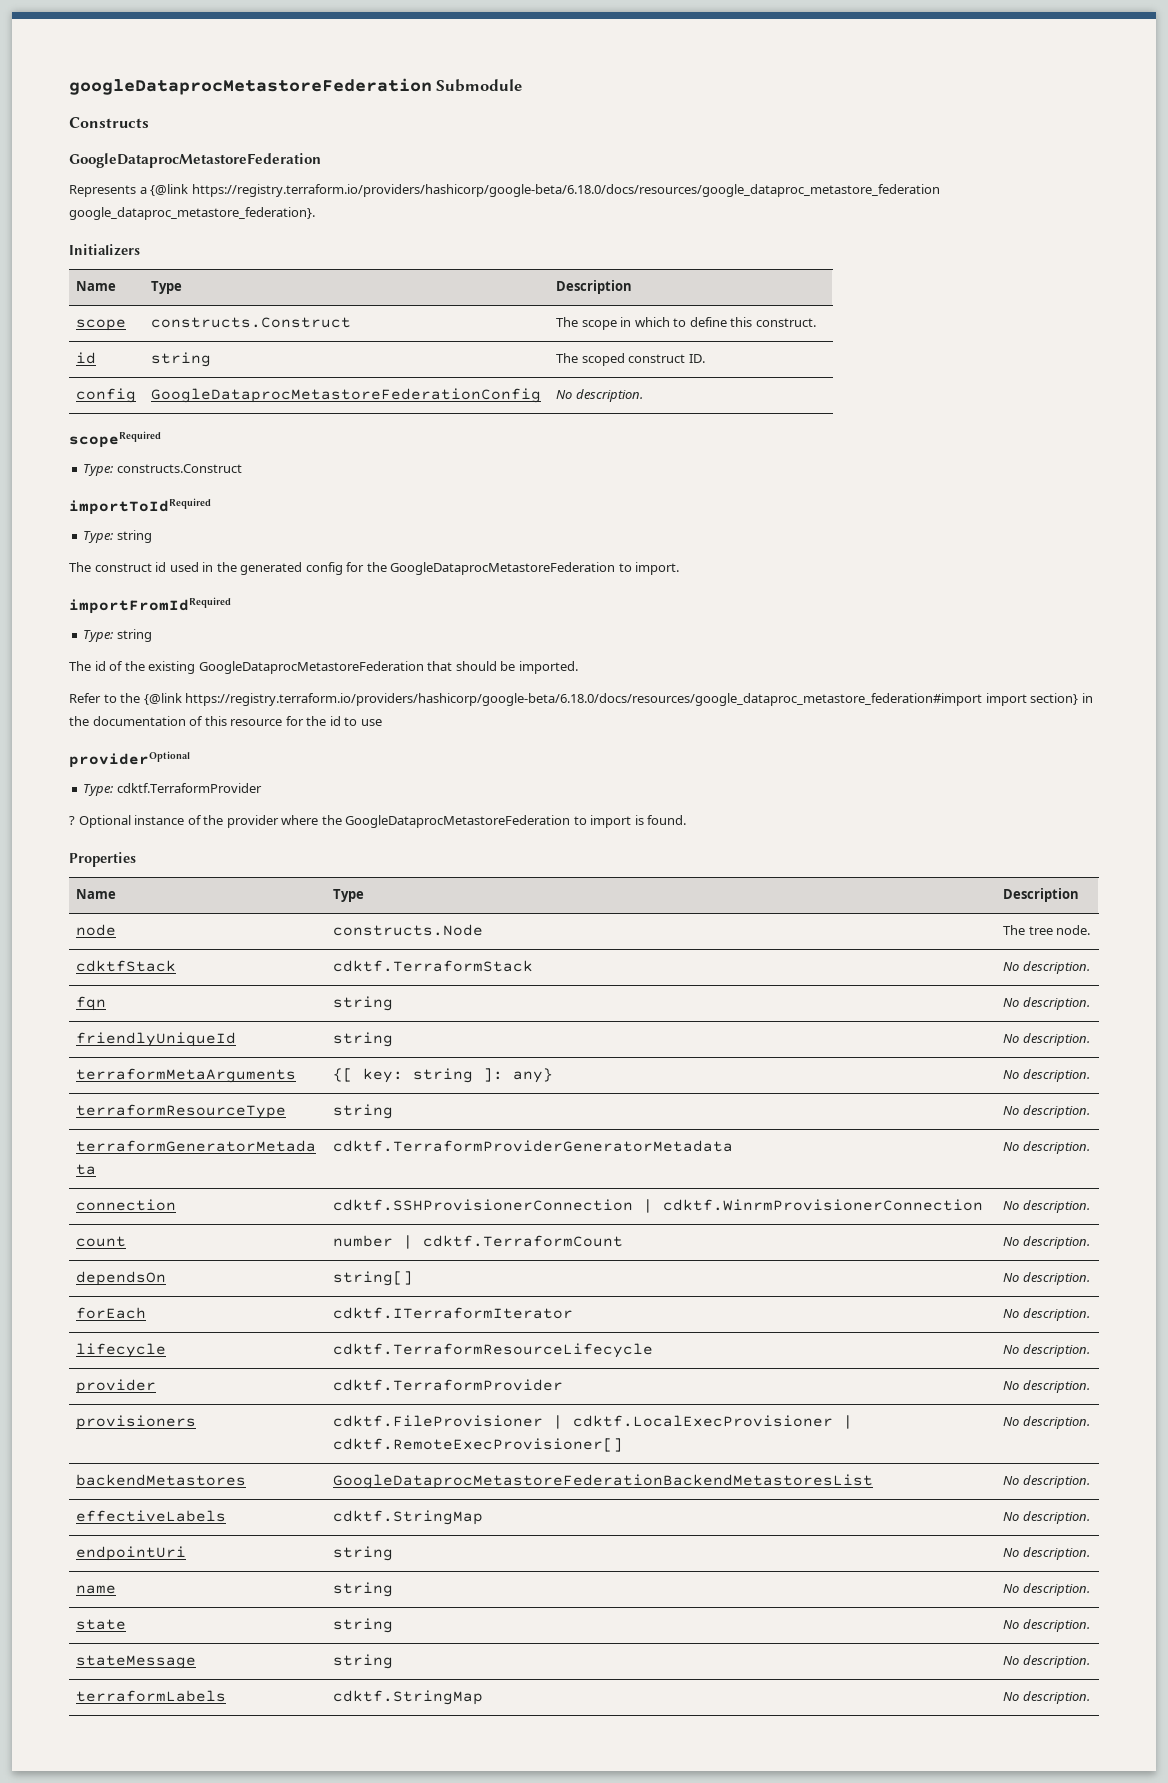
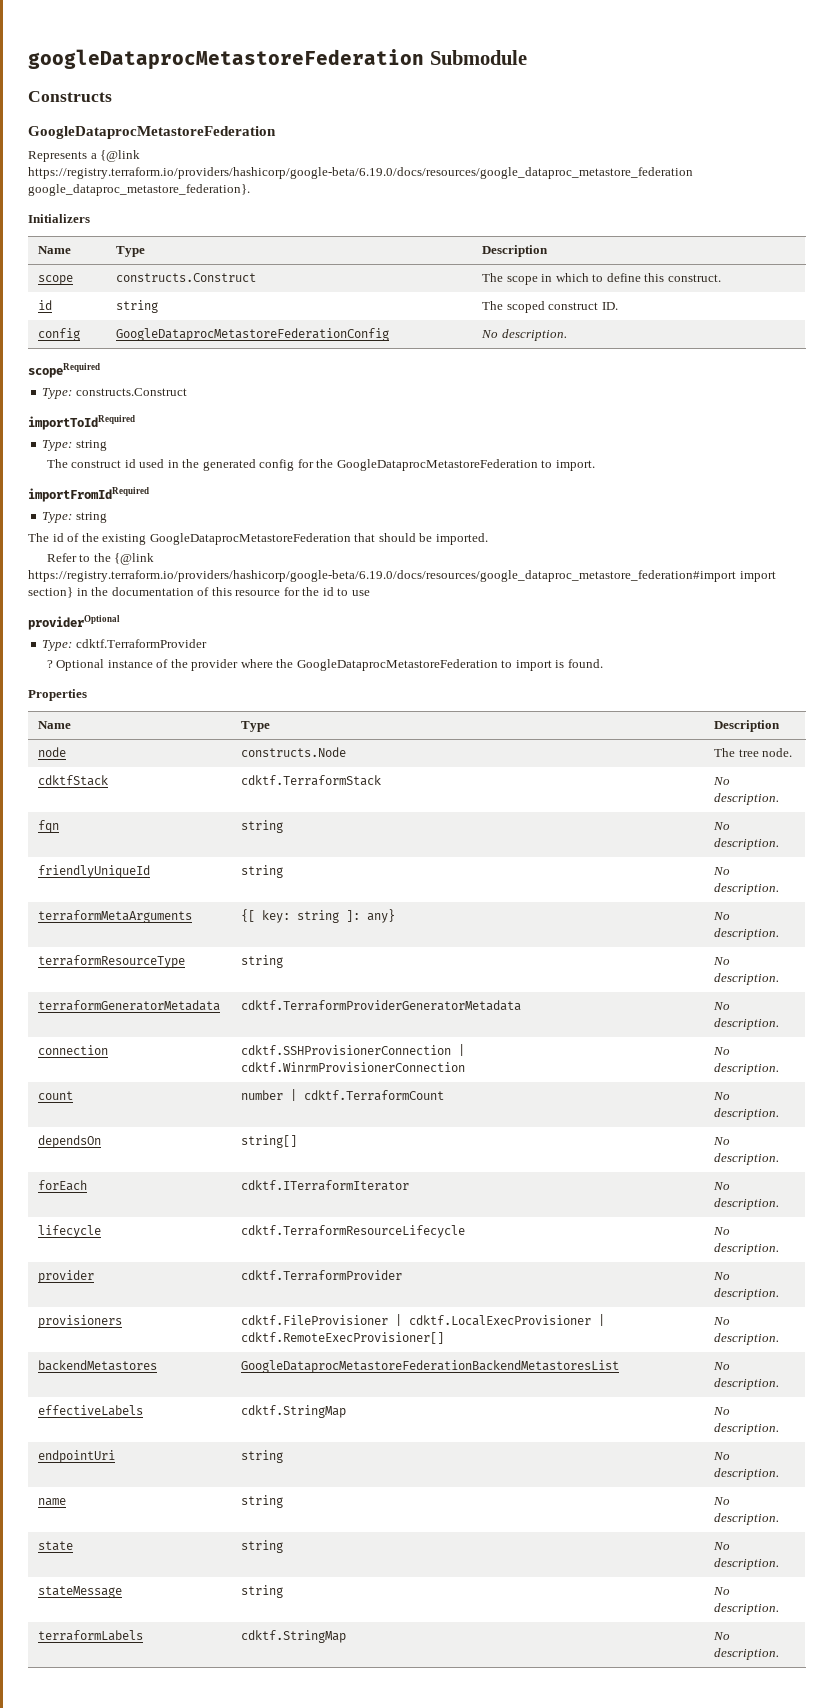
- Represents a {@link https://registry.terraform.io/providers/hashicorp/google-beta/6.18.0/docs/resources/google_dataproc_metastore_federation google_dataproc_metastore_federation}.
+ Represents a {@link https://registry.terraform.io/providers/hashicorp/google-beta/6.19.0/docs/resources/google_dataproc_metastore_federation google_dataproc_metastore_federation}.
- Refer to the {@link https://registry.terraform.io/providers/hashicorp/google-beta/6.18.0/docs/resources/google_dataproc_metastore_federation#import import section} in the documentation of this resource for the id to use
+ Refer to the {@link https://registry.terraform.io/providers/hashicorp/google-beta/6.19.0/docs/resources/google_dataproc_metastore_federation#import import section} in the documentation of this resource for the id to use

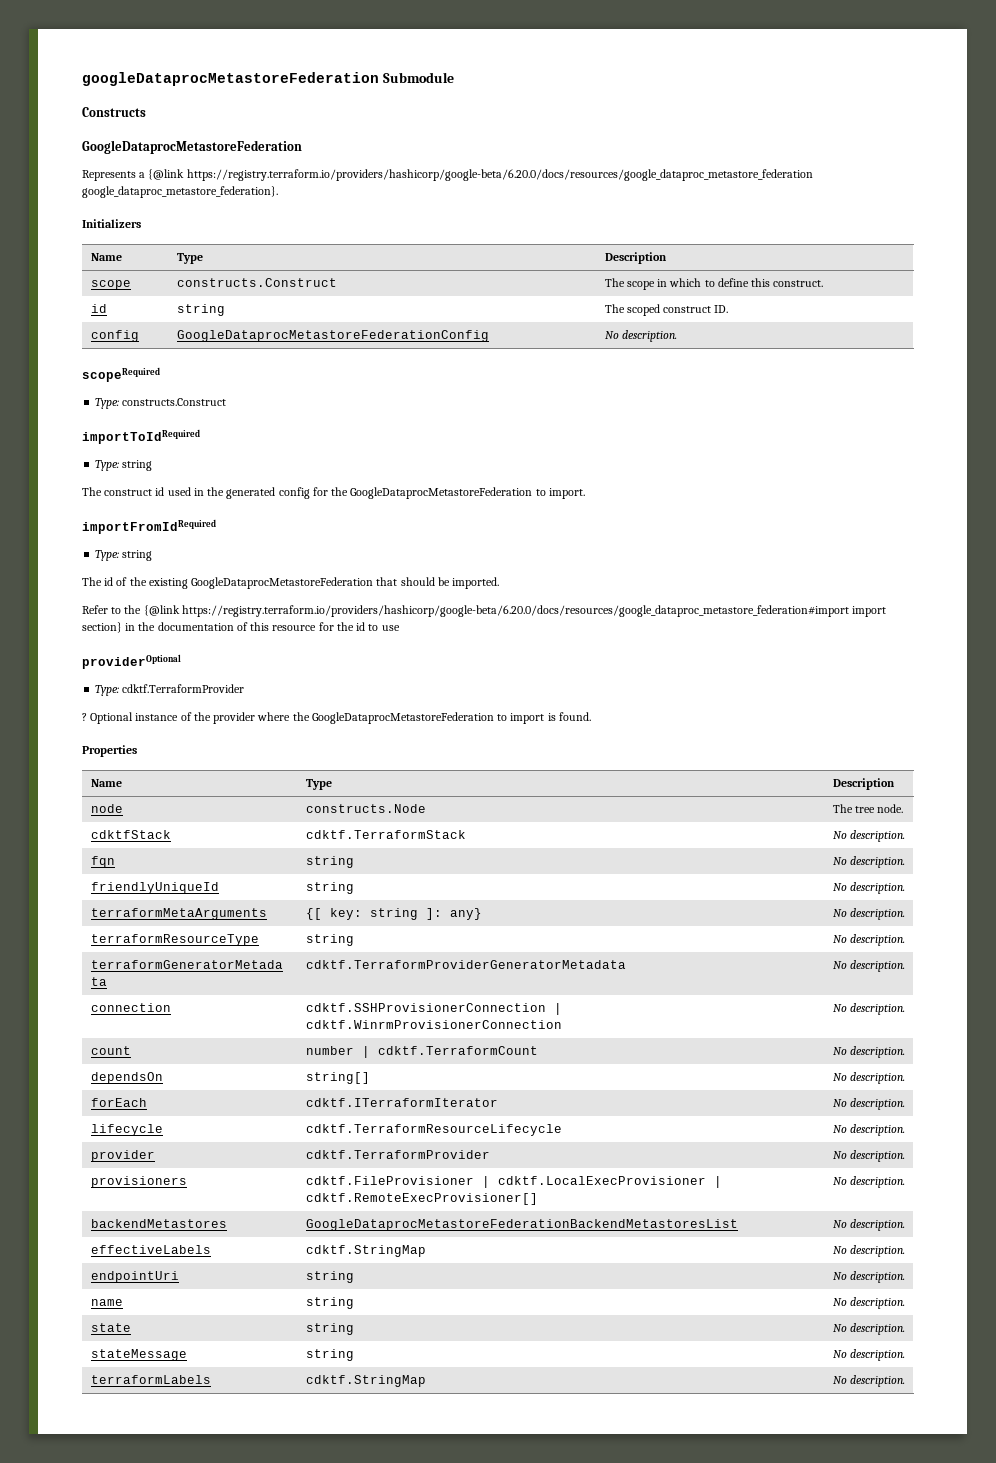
- Represents a {@link https://registry.terraform.io/providers/hashicorp/google-beta/6.19.0/docs/resources/google_dataproc_metastore_federation google_dataproc_metastore_federation}.
+ Represents a {@link https://registry.terraform.io/providers/hashicorp/google-beta/6.20.0/docs/resources/google_dataproc_metastore_federation google_dataproc_metastore_federation}.
- Refer to the {@link https://registry.terraform.io/providers/hashicorp/google-beta/6.19.0/docs/resources/google_dataproc_metastore_federation#import import section} in the documentation of this resource for the id to use
+ Refer to the {@link https://registry.terraform.io/providers/hashicorp/google-beta/6.20.0/docs/resources/google_dataproc_metastore_federation#import import section} in the documentation of this resource for the id to use

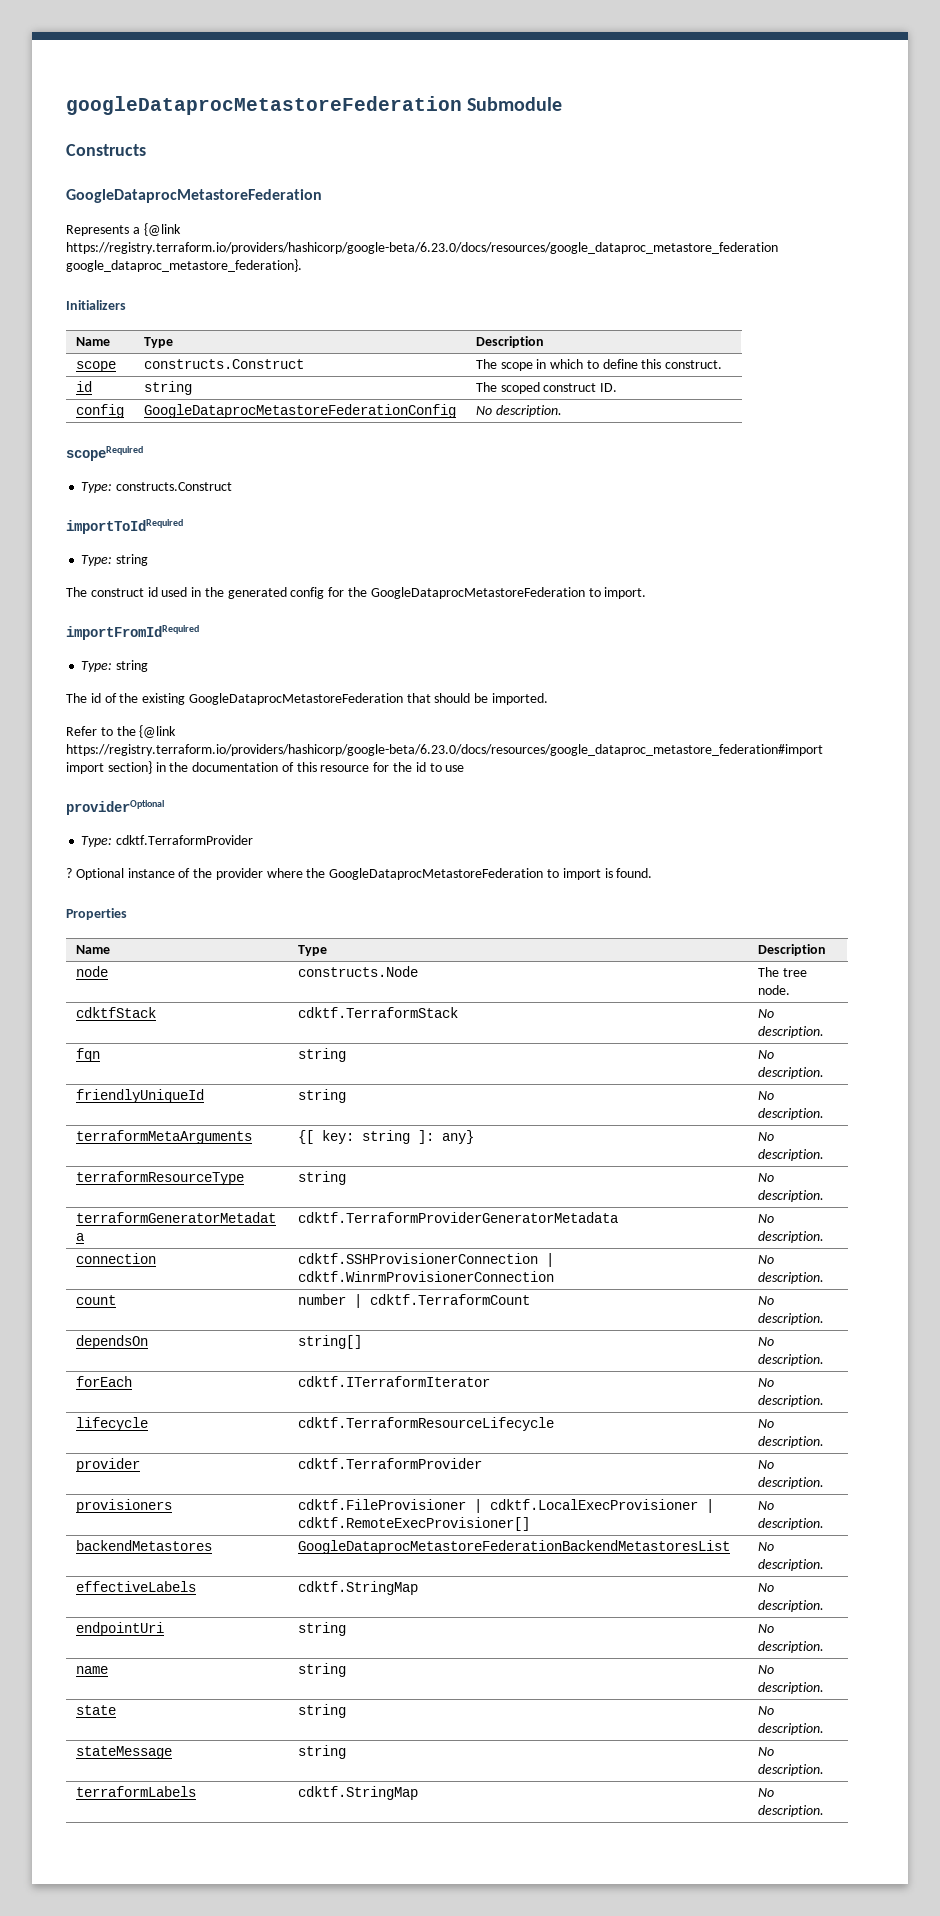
- Represents a {@link https://registry.terraform.io/providers/hashicorp/google-beta/6.20.0/docs/resources/google_dataproc_metastore_federation google_dataproc_metastore_federation}.
+ Represents a {@link https://registry.terraform.io/providers/hashicorp/google-beta/6.23.0/docs/resources/google_dataproc_metastore_federation google_dataproc_metastore_federation}.
- Refer to the {@link https://registry.terraform.io/providers/hashicorp/google-beta/6.20.0/docs/resources/google_dataproc_metastore_federation#import import section} in the documentation of this resource for the id to use
+ Refer to the {@link https://registry.terraform.io/providers/hashicorp/google-beta/6.23.0/docs/resources/google_dataproc_metastore_federation#import import section} in the documentation of this resource for the id to use

